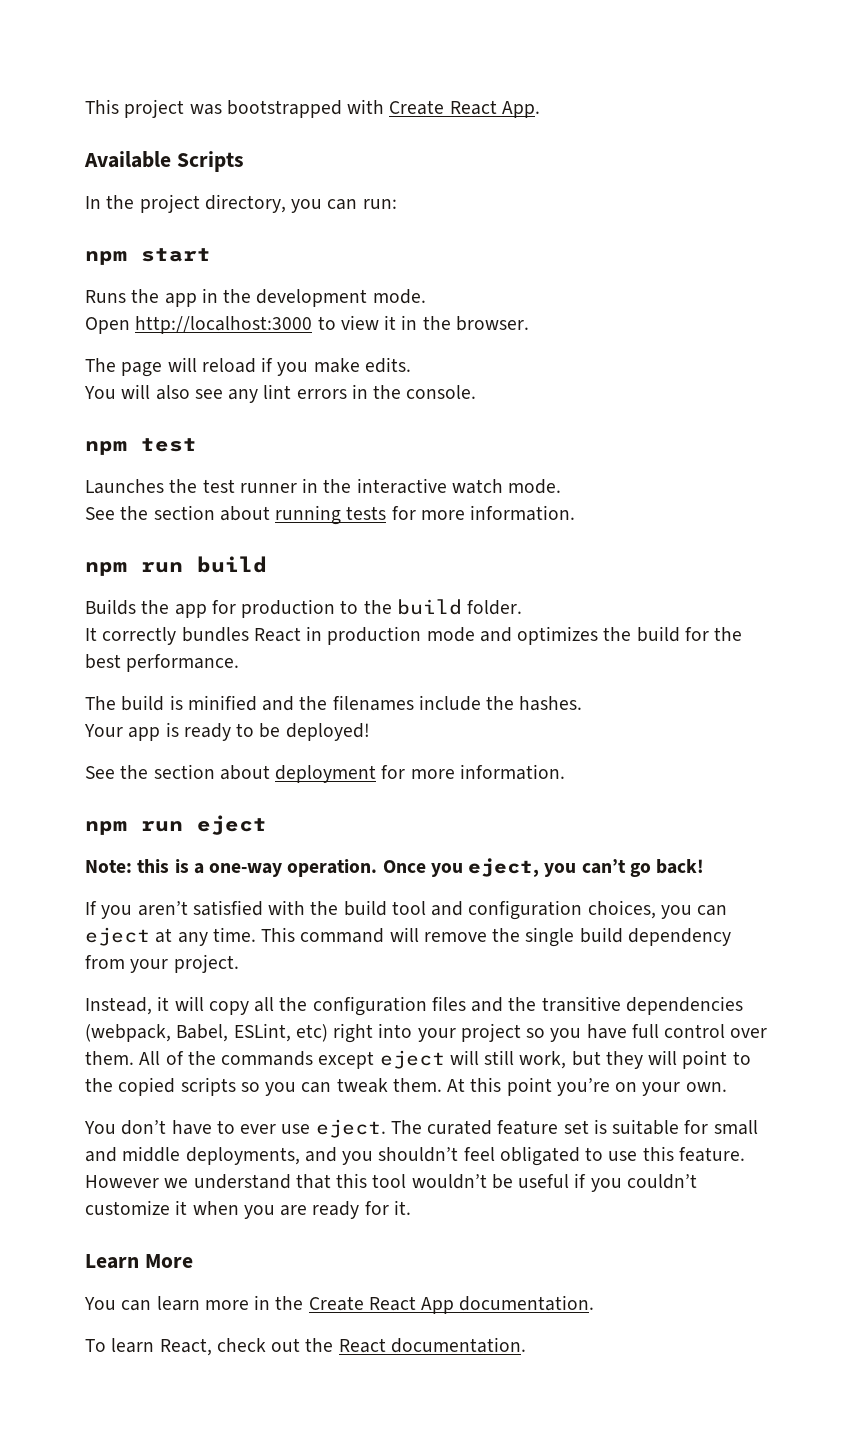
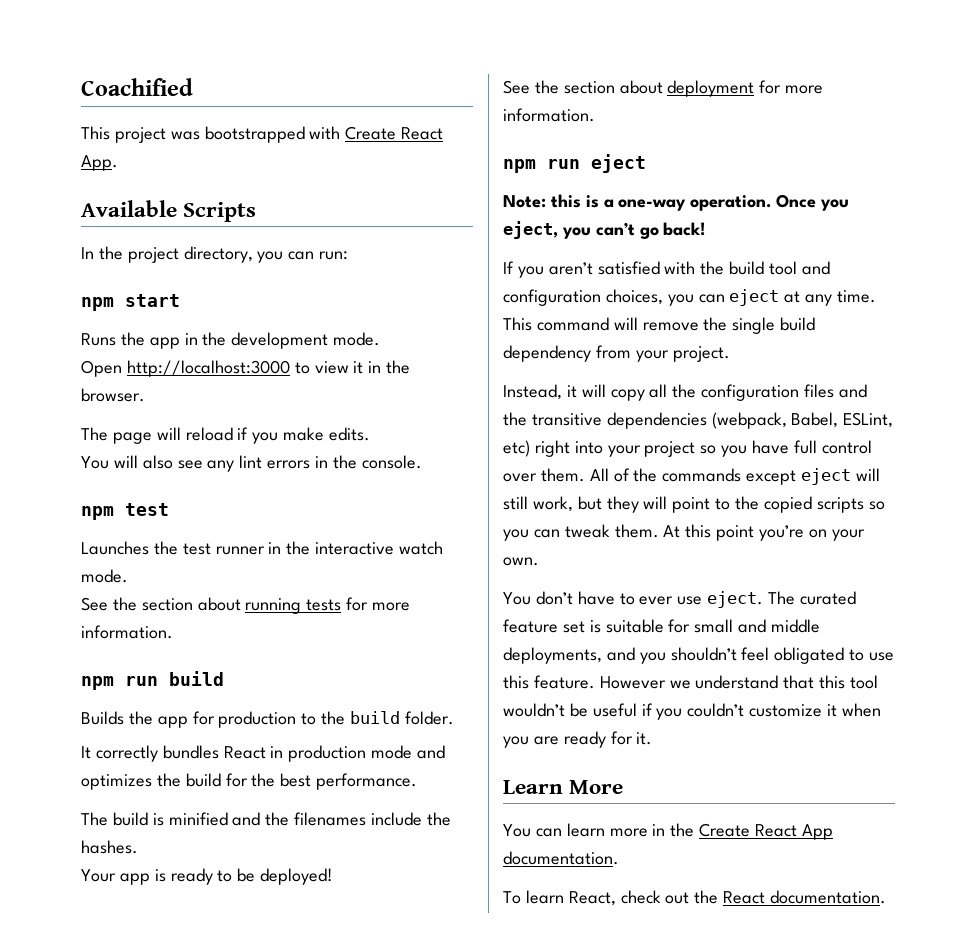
+ Coachified

